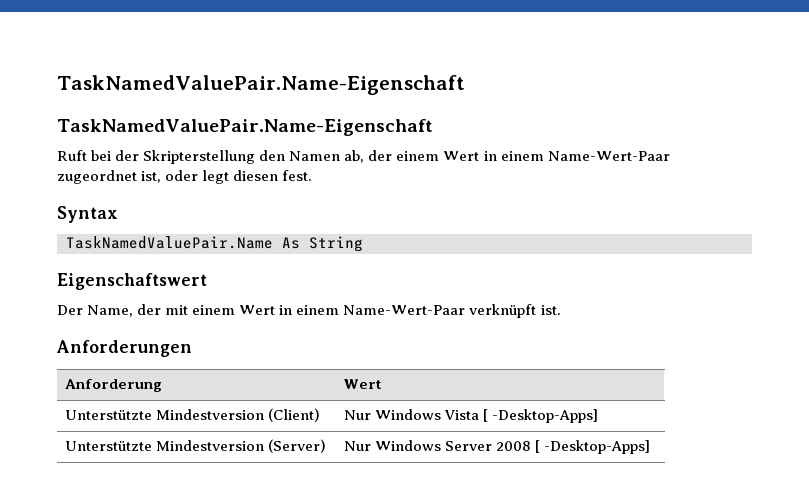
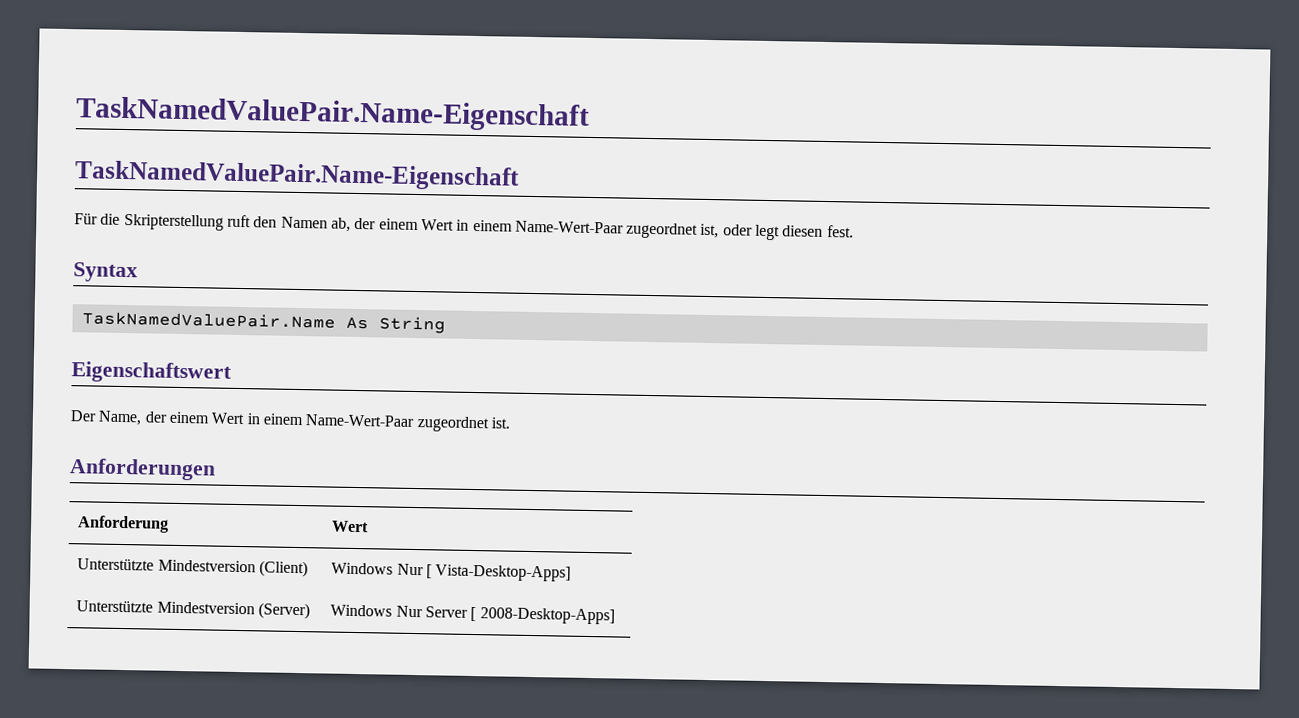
- Ruft bei der Skripterstellung den Namen ab, der einem Wert in einem Name-Wert-Paar zugeordnet ist, oder legt diesen fest.
+ Für die Skripterstellung ruft den Namen ab, der einem Wert in einem Name-Wert-Paar zugeordnet ist, oder legt diesen fest.
- Der Name, der mit einem Wert in einem Name-Wert-Paar verknüpft ist.
+ Der Name, der einem Wert in einem Name-Wert-Paar zugeordnet ist.
- Unterstützte Mindestversion (Client) | Nur Windows Vista [ -Desktop-Apps]
- Unterstützte Mindestversion (Server) | Nur Windows Server 2008 [ -Desktop-Apps]
+ Unterstützte Mindestversion (Client) | Windows Nur [ Vista-Desktop-Apps]
+ Unterstützte Mindestversion (Server) | Windows Nur Server [ 2008-Desktop-Apps]

